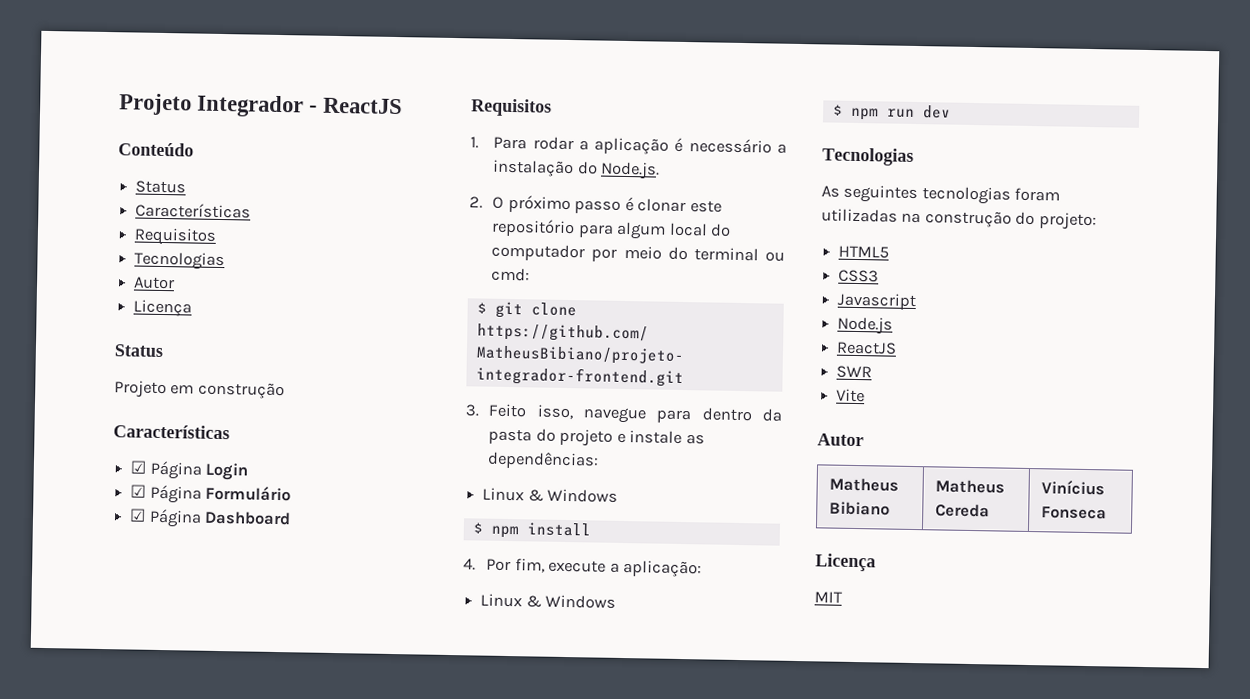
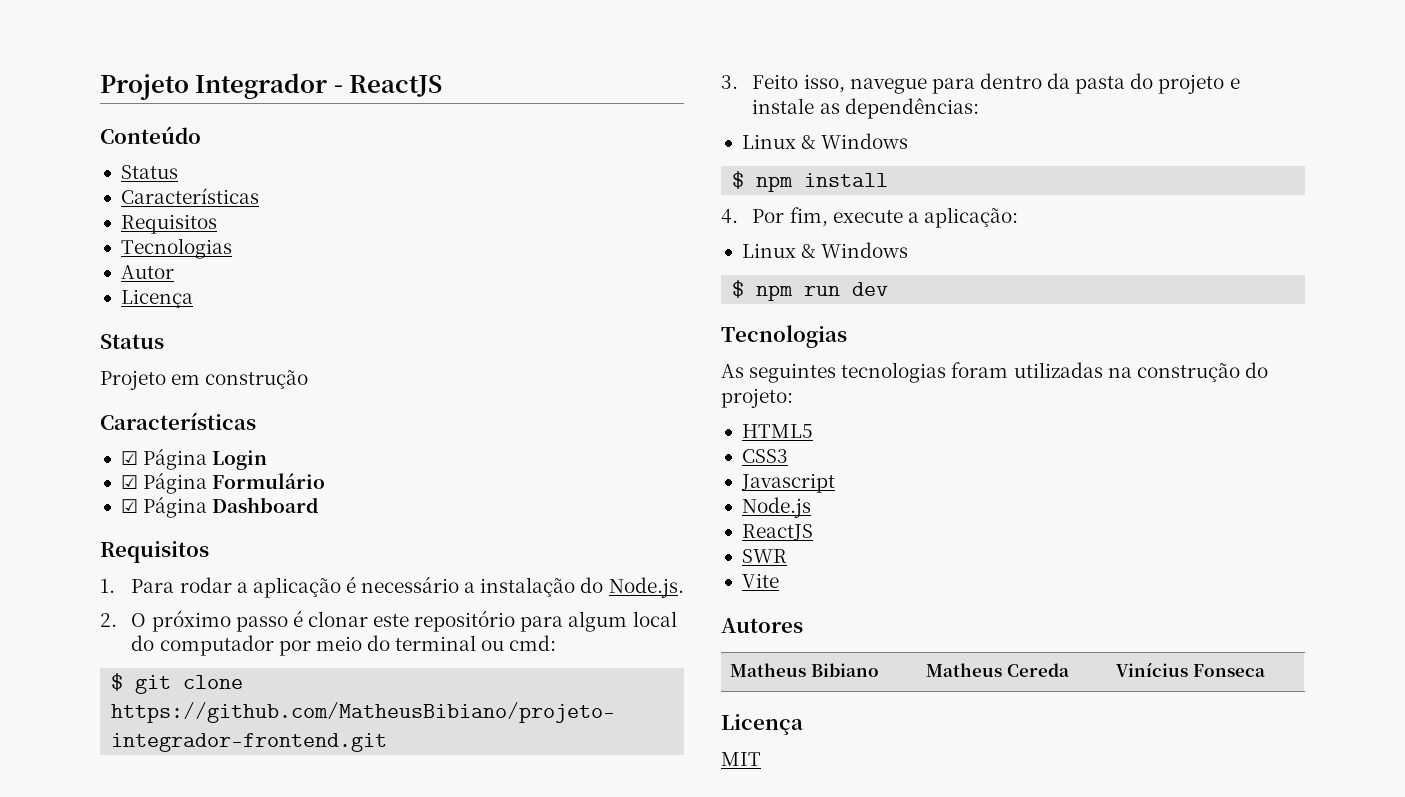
  Vite
- Autor
+ Autores

